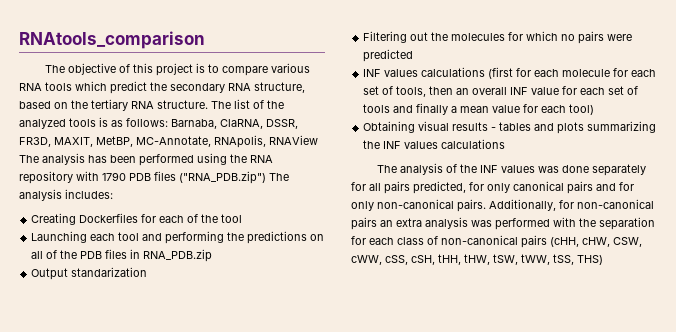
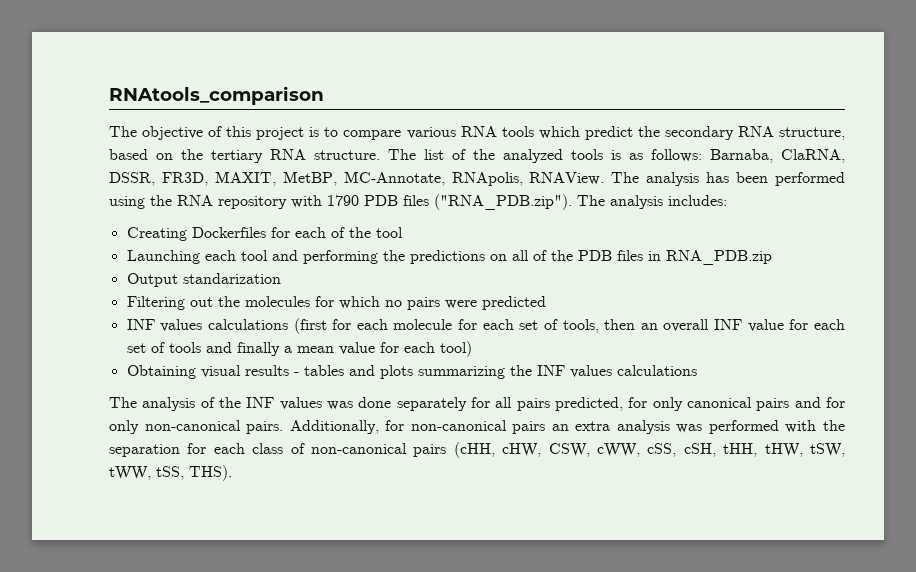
- The list of the analyzed tools is as follows: Barnaba, ClaRNA, DSSR, FR3D, MAXIT, MetBP, MC-Annotate, RNApolis, RNAView The analysis has been performed using the RNA repository with 1790 PDB files ("RNA_PDB.zip") The analysis includes:
+ The list of the analyzed tools is as follows: Barnaba, ClaRNA, DSSR, FR3D, MAXIT, MetBP, MC-Annotate, RNApolis, RNAView. The analysis has been performed using the RNA repository with 1790 PDB files ("RNA_PDB.zip"). The analysis includes:
- Additionally, for non-canonical pairs an extra analysis was performed with the separation for each class of non-canonical pairs (cHH, cHW, CSW, cWW, cSS, cSH, tHH, tHW, tSW, tWW, tSS, THS)
+ Additionally, for non-canonical pairs an extra analysis was performed with the separation for each class of non-canonical pairs (cHH, cHW, CSW, cWW, cSS, cSH, tHH, tHW, tSW, tWW, tSS, THS).

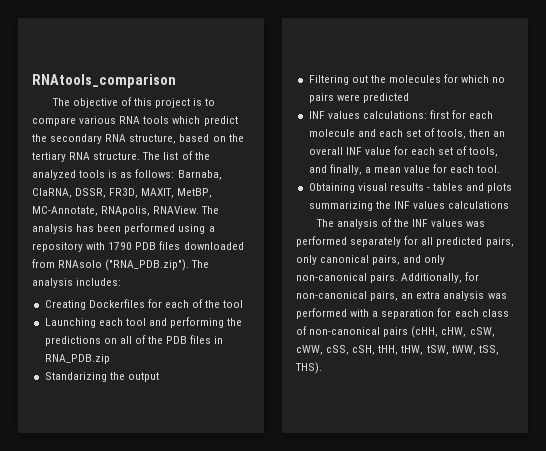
- The analysis has been performed using the RNA repository with 1790 PDB files ("RNA_PDB.zip"). The analysis includes:
+ The analysis has been performed using a repository with 1790 PDB files downloaded from RNAsolo ("RNA_PDB.zip"). The analysis includes:
- Output standarization
+ Standarizing the output
- INF values calculations (first for each molecule for each set of tools, then an overall INF value for each set of tools and finally a mean value for each tool)
+ INF values calculations: first for each molecule and each set of tools, then an overall INF value for each set of tools, and finally, a mean value for each tool.
- The analysis of the INF values was done separately for all pairs predicted, for only canonical pairs and for only non-canonical pairs.
+ The analysis of the INF values was performed separately for all predicted pairs, only canonical pairs, and only non-canonical pairs.
- Additionally, for non-canonical pairs an extra analysis was performed with the separation for each class of non-canonical pairs (cHH, cHW, CSW, cWW, cSS, cSH, tHH, tHW, tSW, tWW, tSS, THS).
+ Additionally, for non-canonical pairs, an extra analysis was performed with a separation for each class of non-canonical pairs (cHH, cHW, cSW, cWW, cSS, cSH, tHH, tHW, tSW, tWW, tSS, THS).

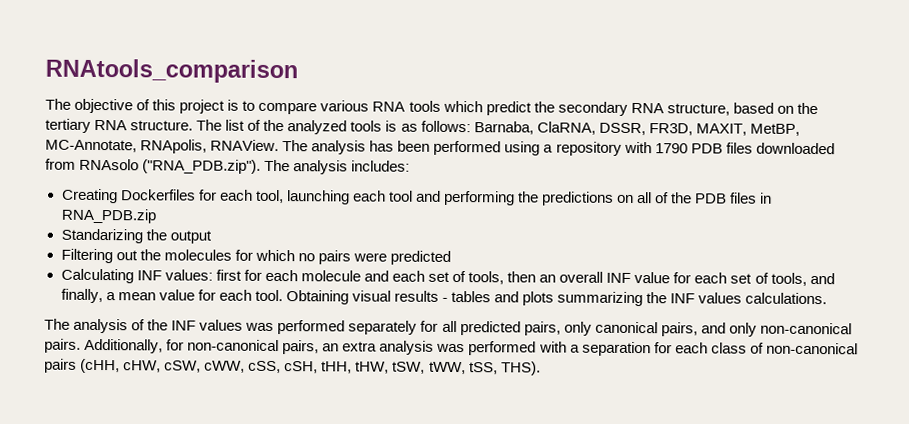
- Creating Dockerfiles for each of the tool
- Launching each tool and performing the predictions on all of the PDB files in RNA_PDB.zip
+ Creating Dockerfiles for each tool, launching each tool and performing the predictions on all of the PDB files in RNA_PDB.zip
- INF values calculations: first for each molecule and each set of tools, then an overall INF value for each set of tools, and finally, a mean value for each tool.
- Obtaining visual results - tables and plots summarizing the INF values calculations
+ Calculating INF values: first for each molecule and each set of tools, then an overall INF value for each set of tools, and finally, a mean value for each tool. Obtaining visual results - tables and plots summarizing the INF values calculations.

